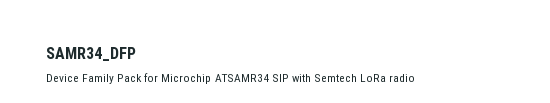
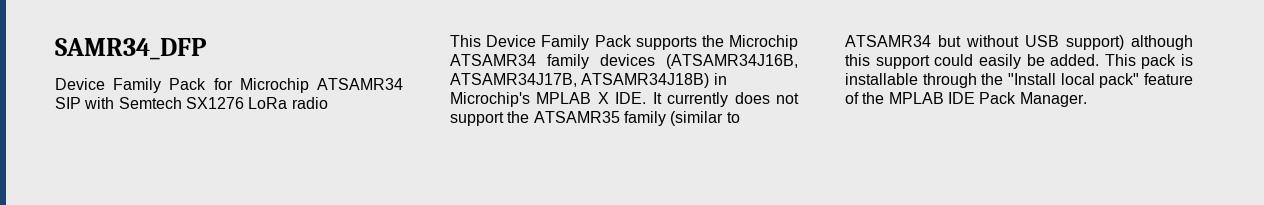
- Device Family Pack for Microchip ATSAMR34 SIP with Semtech LoRa radio
+ Device Family Pack for Microchip ATSAMR34 SIP with Semtech SX1276 LoRa radio
+ This Device Family Pack supports the Microchip ATSAMR34 family devices (ATSAMR34J16B, ATSAMR34J17B, ATSAMR34J18B) in Microchip's MPLAB X IDE. It currently does not support the ATSAMR35 family (similar to ATSAMR34 but without USB support) although this support could easily be added. This pack is installable through the "Install local pack" feature of the MPLAB IDE Pack Manager.

